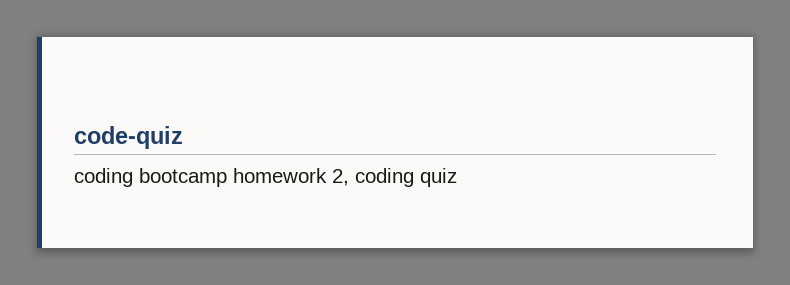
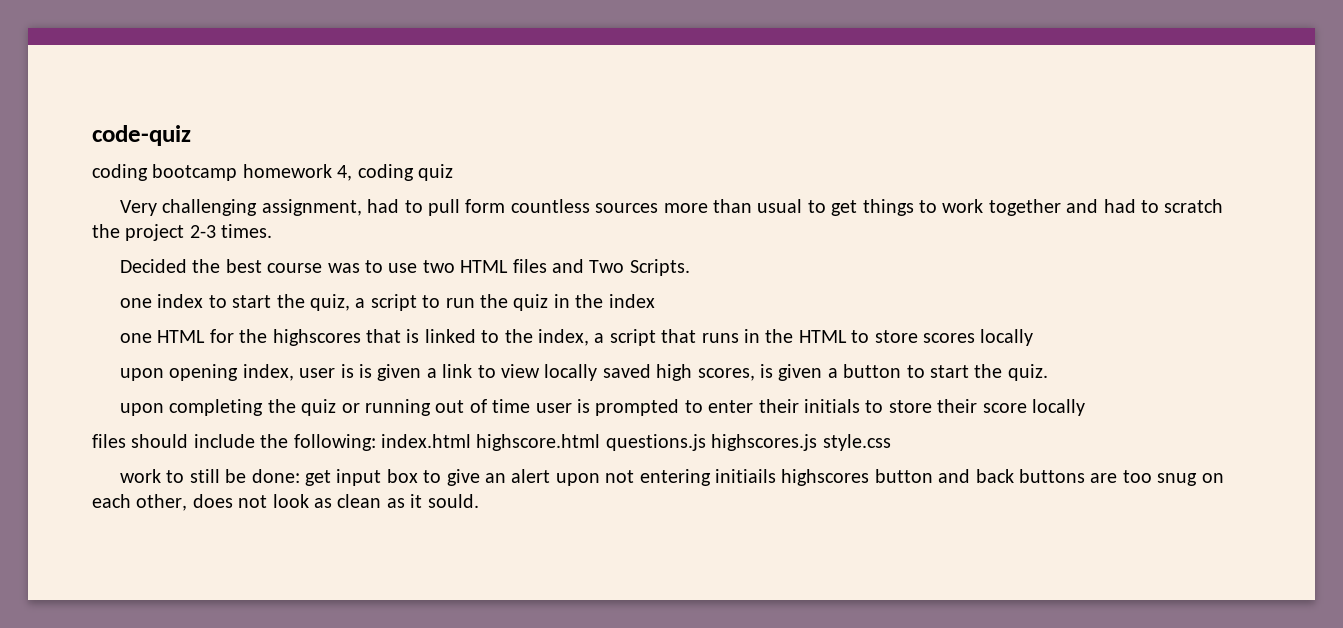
- coding bootcamp homework 2, coding quiz
+ coding bootcamp homework 4, coding quiz
+ Very challenging assignment, had to pull form countless sources more than usual to get things to work together and had to scratch the project 2-3 times.
+ Decided the best course was to use two HTML files and Two Scripts.
+ one index to start the quiz, a script to run the quiz in the index
+ one HTML for the highscores that is linked to the index, a script that runs in the HTML to store scores locally
+ upon opening index, user is is given a link to view locally saved high scores, is given a button to start the quiz.
+ upon completing the quiz or running out of time user is prompted to enter their initials to store their score locally
+ files should include the following: index.html highscore.html questions.js highscores.js style.css
+ work to still be done: get input box to give an alert upon not entering initiails highscores button and back buttons are too snug on each other, does not look as clean as it sould.

